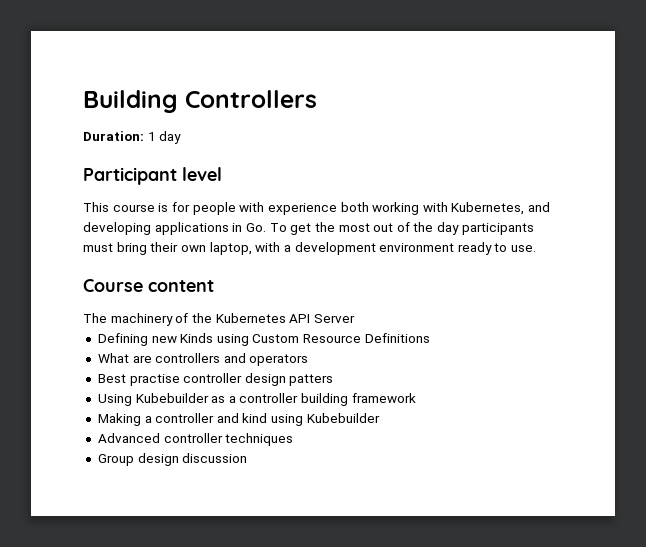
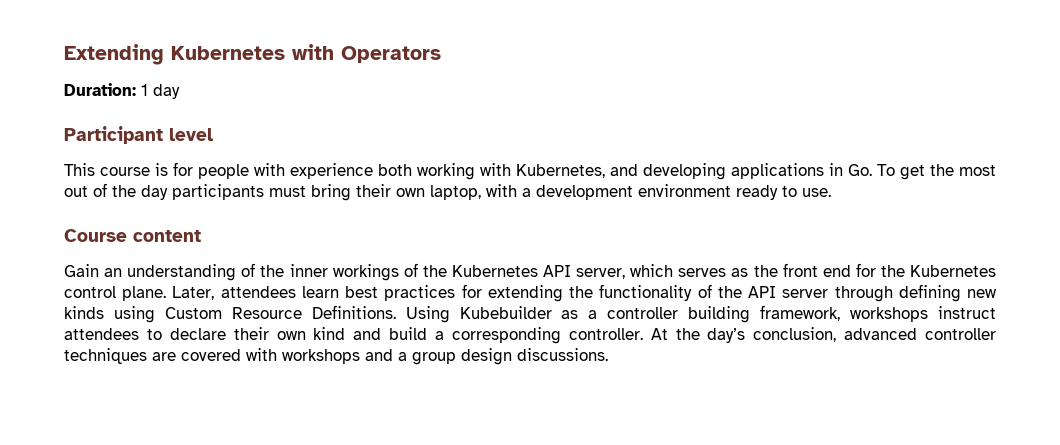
- Building Controllers
+ Extending Kubernetes with Operators
- The machinery of the Kubernetes API Server
- Defining new Kinds using Custom Resource Definitions
- What are controllers and operators
- Best practise controller design patters
- Using Kubebuilder as a controller building framework
- Making a controller and kind using Kubebuilder
- Advanced controller techniques
- Group design discussion
+ Gain an understanding of the inner workings of the Kubernetes API server, which serves as the front end for the Kubernetes control plane. Later, attendees learn best practices for extending the functionality of the API server through defining new kinds using Custom Resource Definitions. Using Kubebuilder as a controller building framework, workshops instruct attendees to declare their own kind and build a corresponding controller. At the day’s conclusion, advanced controller techniques are covered with workshops and a group design discussions.

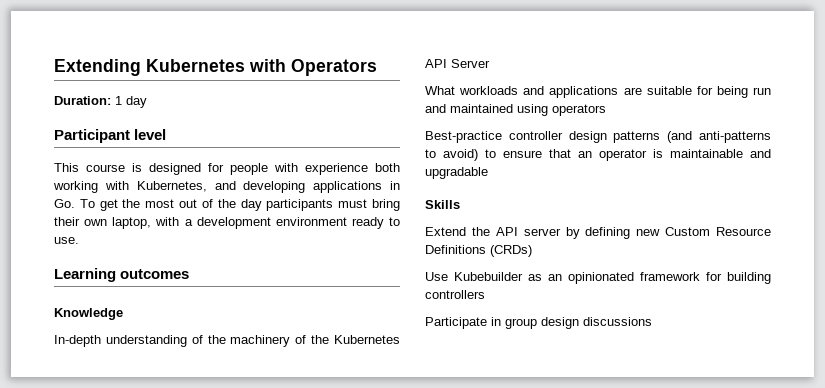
- This course is for people with experience both working with Kubernetes, and developing applications in Go. To get the most out of the day participants must bring their own laptop, with a development environment ready to use.
+ This course is designed for people with experience both working with Kubernetes, and developing applications in Go. To get the most out of the day participants must bring their own laptop, with a development environment ready to use.
- Course content
- Gain an understanding of the inner workings of the Kubernetes API server, which serves as the front end for the Kubernetes control plane. Later, attendees learn best practices for extending the functionality of the API server through defining new kinds using Custom Resource Definitions. Using Kubebuilder as a controller building framework, workshops instruct attendees to declare their own kind and build a corresponding controller. At the day’s conclusion, advanced controller techniques are covered with workshops and a group design discussions.
+ Learning outcomes
+ Knowledge
+ In-depth understanding of the machinery of the Kubernetes API Server
+ What workloads and applications are suitable for being run and maintained using operators
+ Best-practice controller design patterns (and anti-patterns to avoid) to ensure that an operator is maintainable and upgradable
+ Skills
+ Extend the API server by defining new Custom Resource Definitions (CRDs)
+ Use Kubebuilder as an opinionated framework for building controllers
+ Participate in group design discussions

